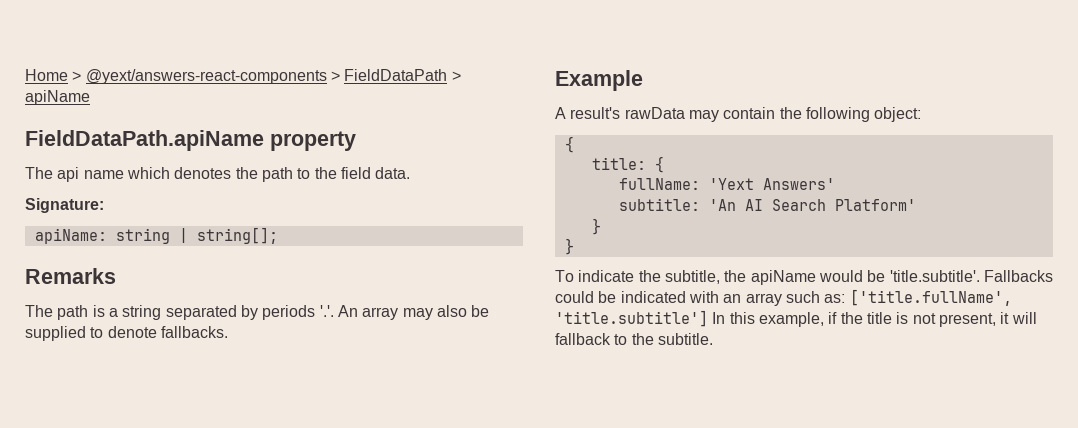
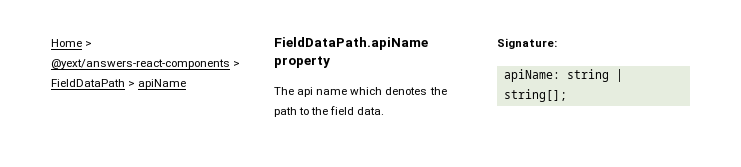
- Remarks
- The path is a string separated by periods '.'. An array may also be supplied to denote fallbacks.
- Example
- A result's rawData may contain the following object:
- {
- title: {
- fullName: 'Yext Answers'
- subtitle: 'An AI Search Platform'
- }
- }
- To indicate the subtitle, the apiName would be 'title.subtitle'. Fallbacks could be indicated with an array such as: ['title.fullName', 'title.subtitle'] In this example, if the title is not present, it will fallback to the subtitle.

